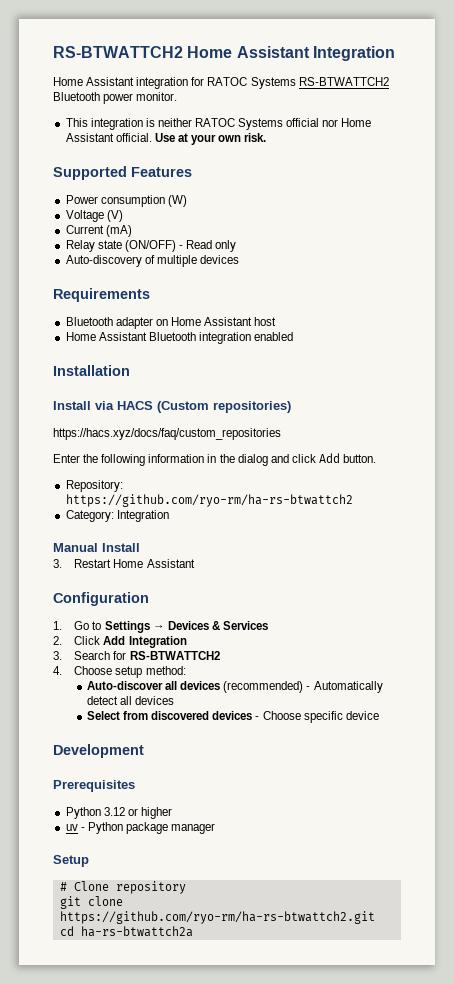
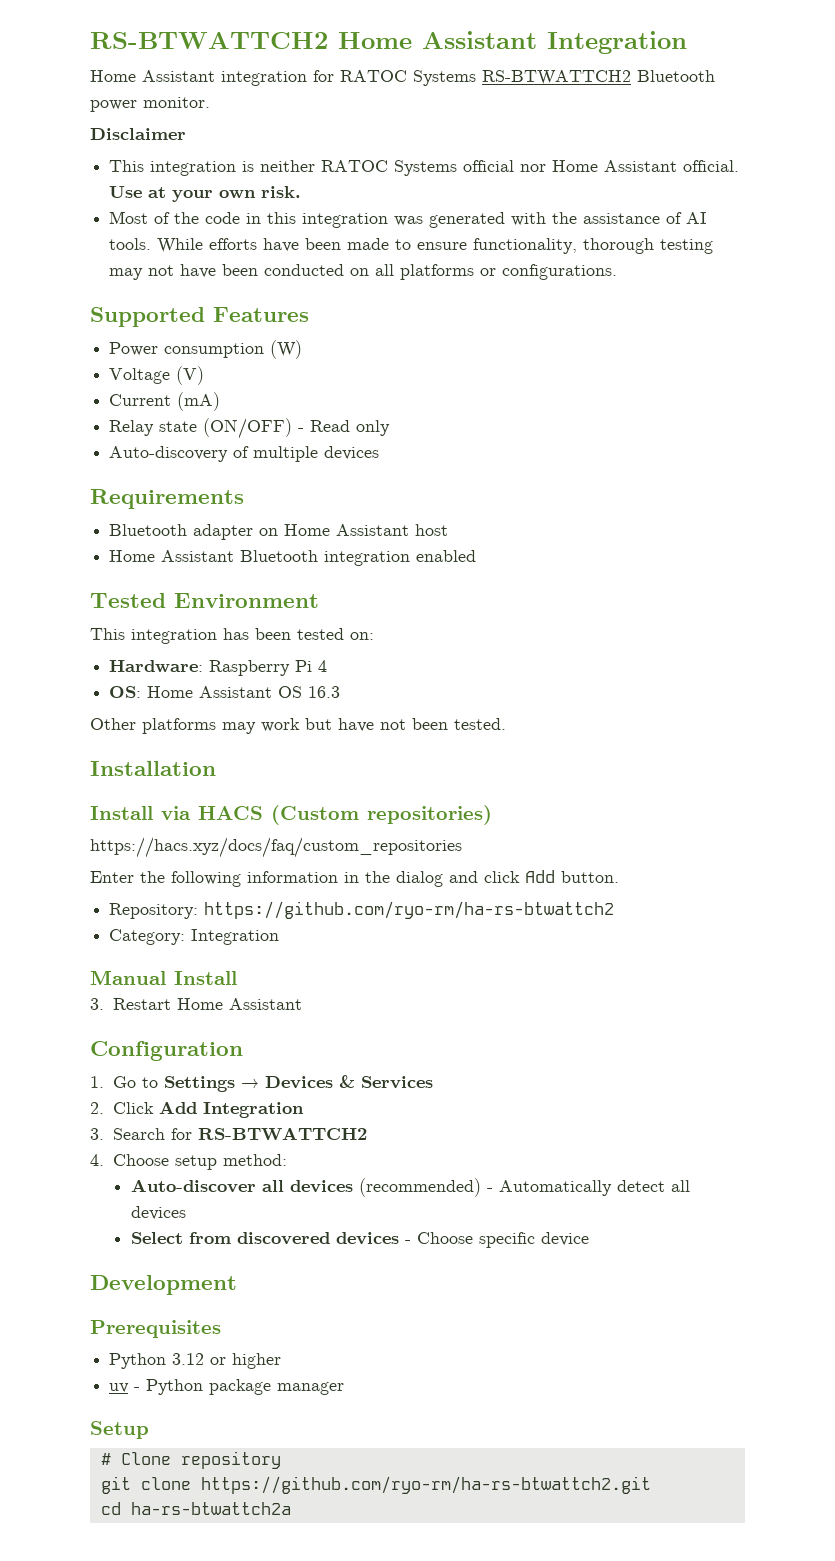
+ Disclaimer
+ Most of the code in this integration was generated with the assistance of AI tools. While efforts have been made to ensure functionality, thorough testing may not have been conducted on all platforms or configurations.
+ Tested Environment
+ This integration has been tested on:
+ Hardware: Raspberry Pi 4
+ OS: Home Assistant OS 16.3
+ Other platforms may work but have not been tested.

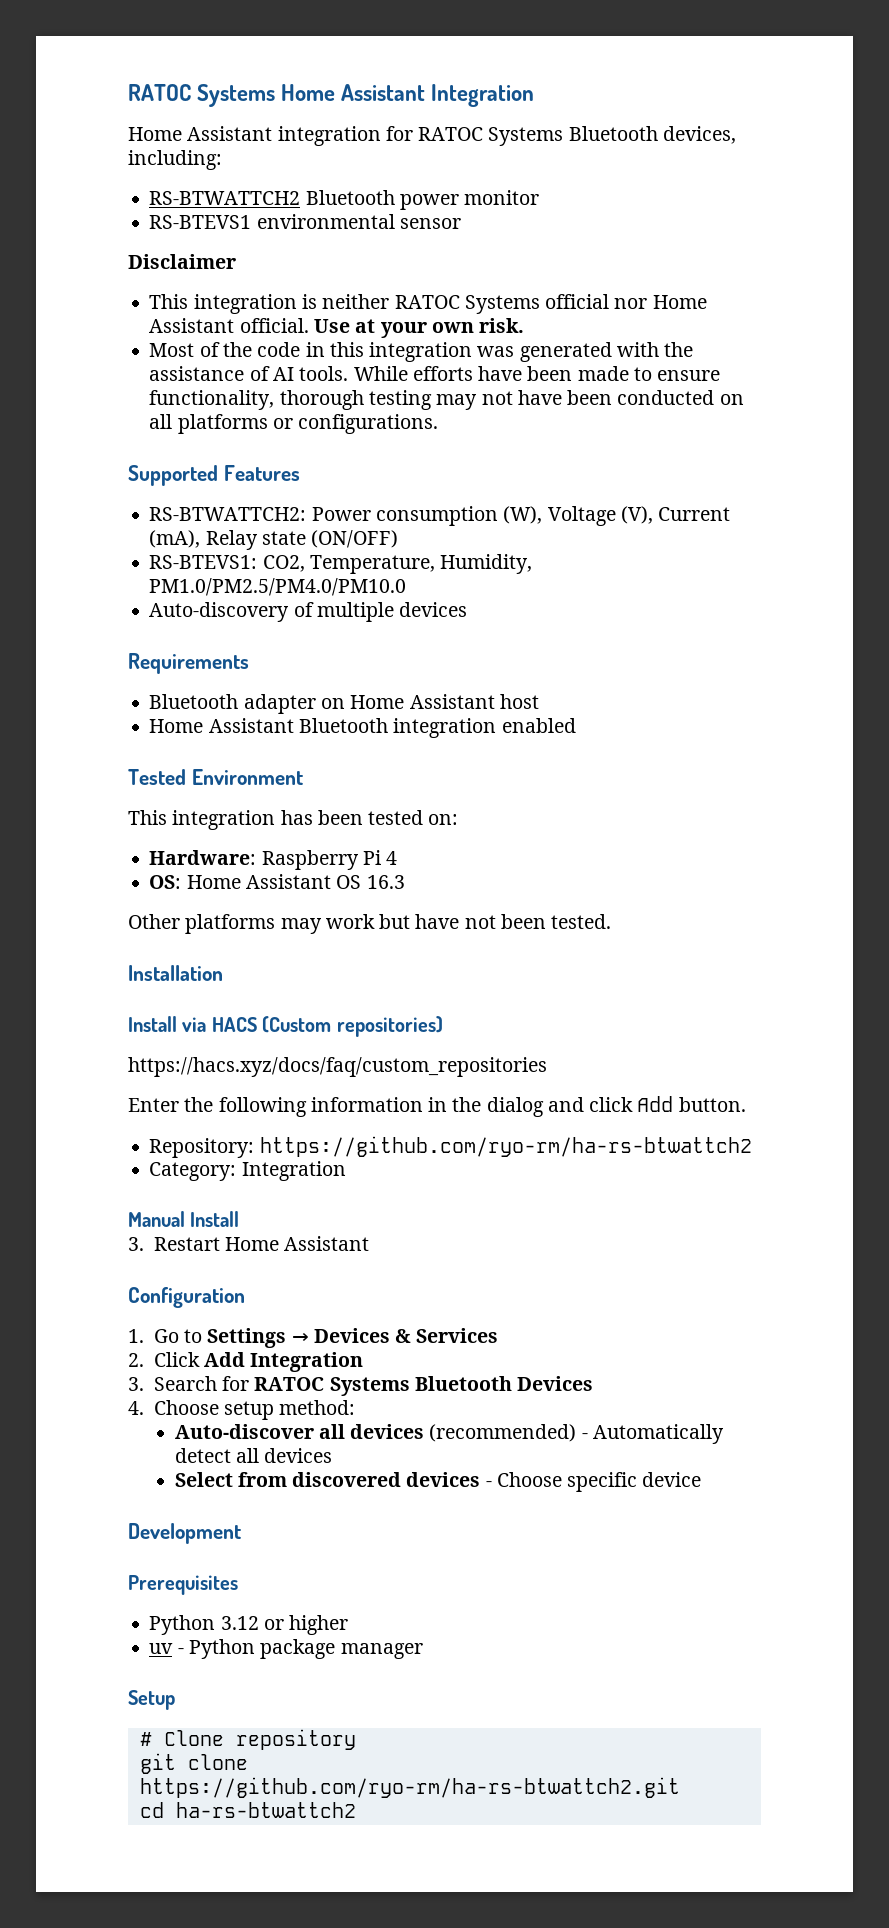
- RS-BTWATTCH2 Home Assistant Integration
+ RATOC Systems Home Assistant Integration
- Home Assistant integration for RATOC Systems RS-BTWATTCH2 Bluetooth power monitor.
+ Home Assistant integration for RATOC Systems Bluetooth devices, including:
+ RS-BTWATTCH2 Bluetooth power monitor
+ RS-BTEVS1 environmental sensor
- Power consumption (W)
- Voltage (V)
- Current (mA)
- Relay state (ON/OFF) - Read only
+ RS-BTWATTCH2: Power consumption (W), Voltage (V), Current (mA), Relay state (ON/OFF)
+ RS-BTEVS1: CO2, Temperature, Humidity, PM1.0/PM2.5/PM4.0/PM10.0
- 3. Search for RS-BTWATTCH2
+ 3. Search for RATOC Systems Bluetooth Devices
- cd ha-rs-btwattch2a
+ cd ha-rs-btwattch2

